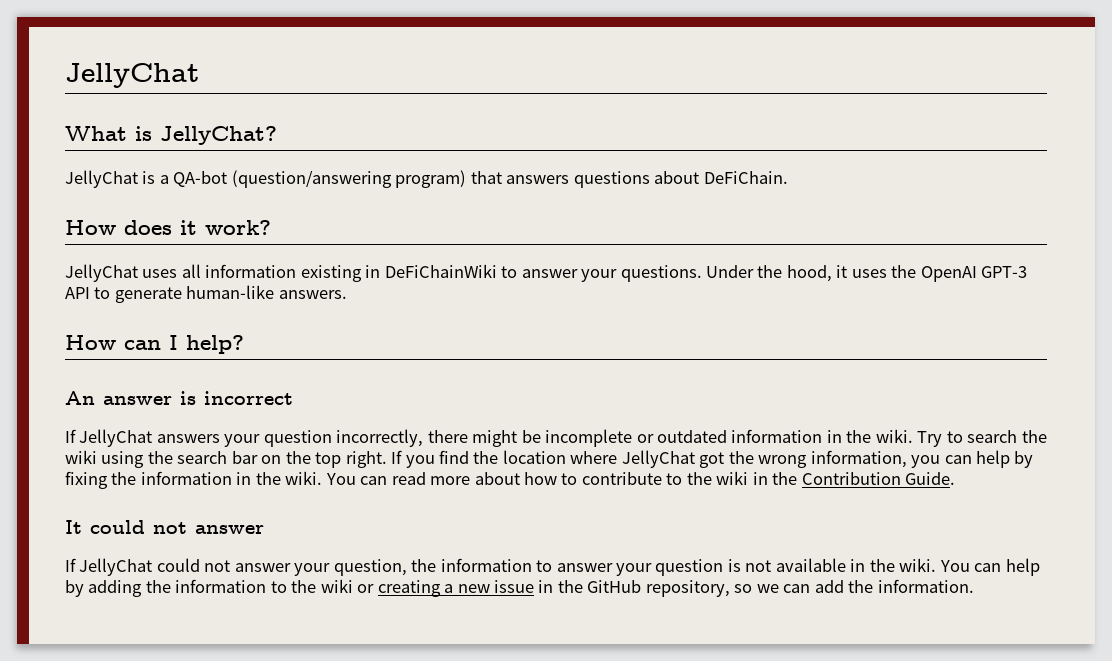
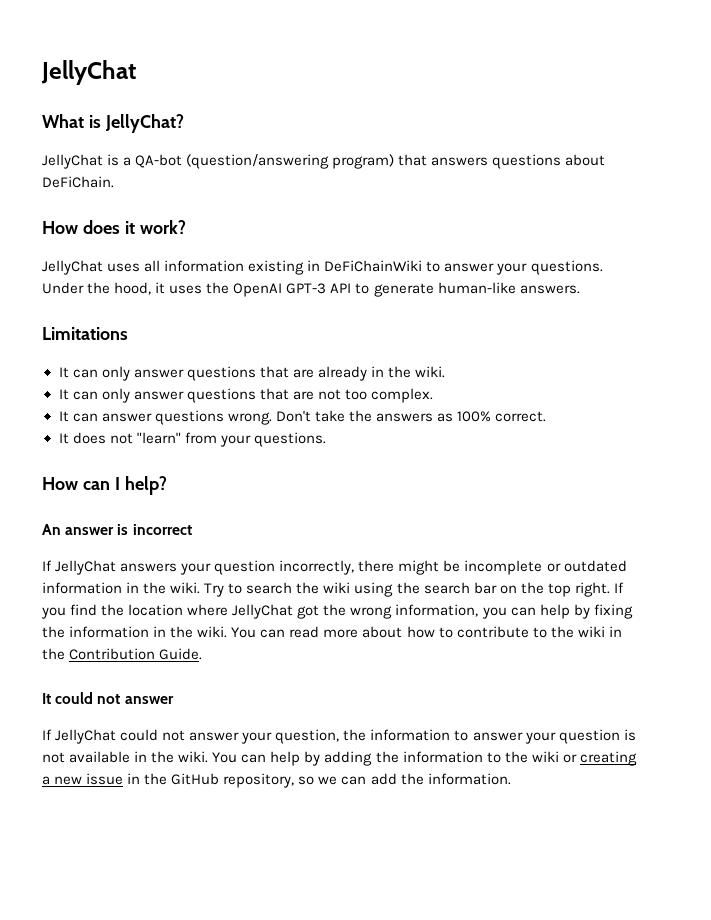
+ Limitations
+ It can only answer questions that are already in the wiki.
+ It can only answer questions that are not too complex.
+ It can answer questions wrong. Don't take the answers as 100% correct.
+ It does not "learn" from your questions.

